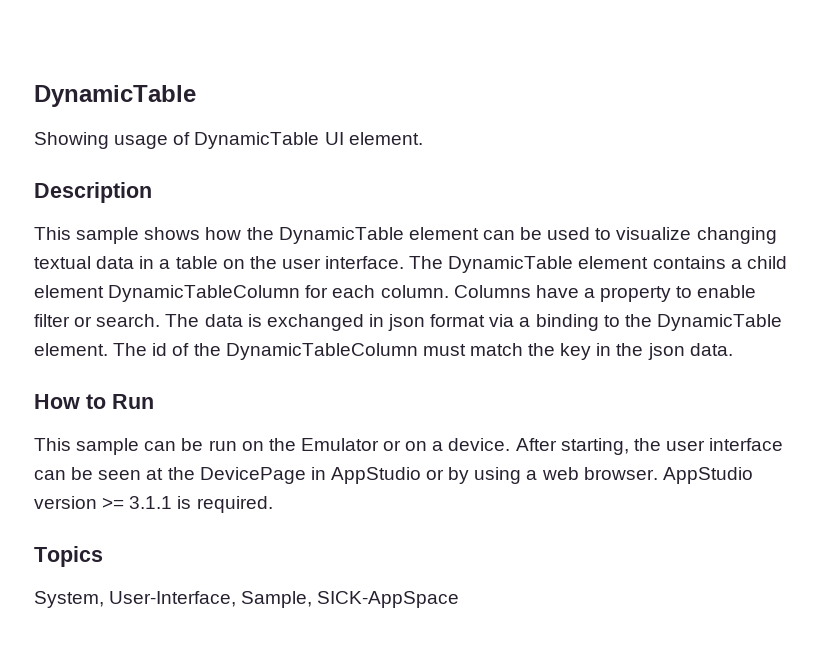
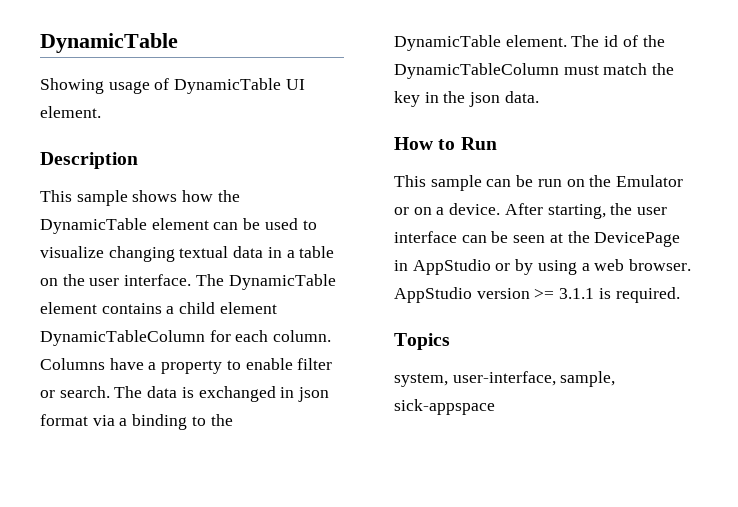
- System, User-Interface, Sample, SICK-AppSpace
+ system, user-interface, sample, sick-appspace

